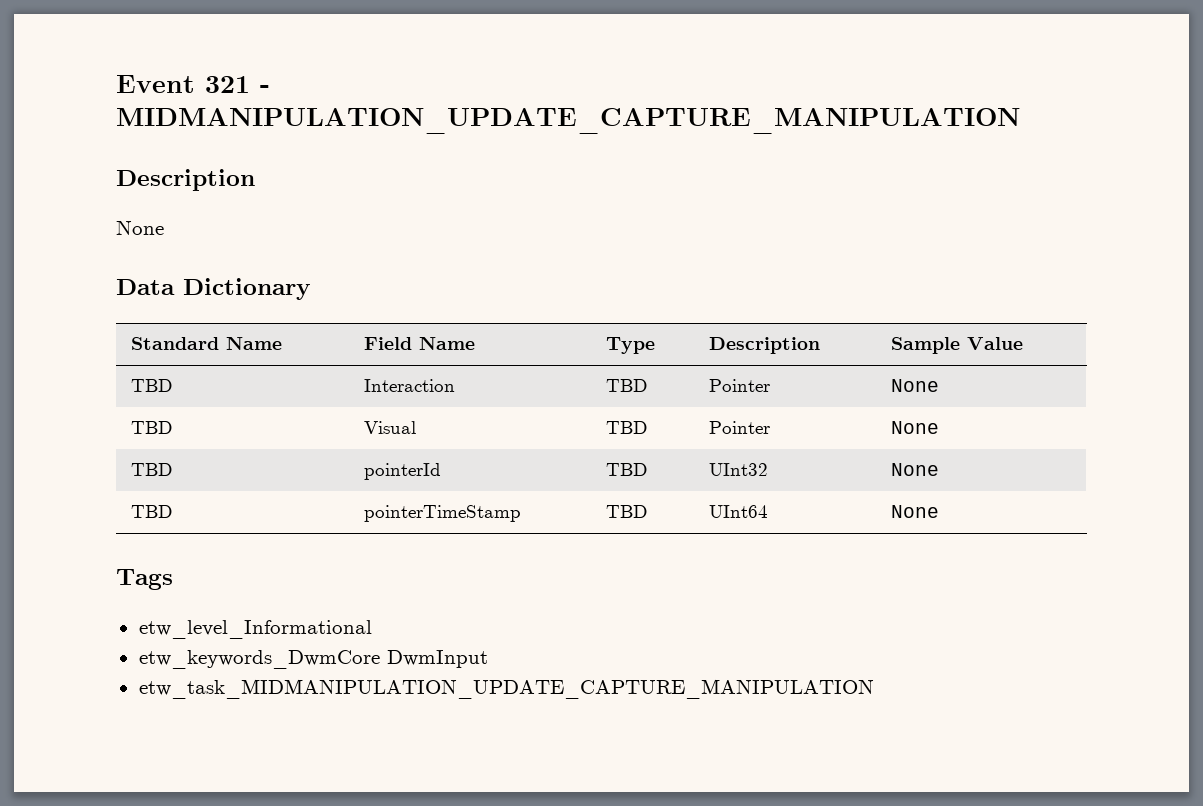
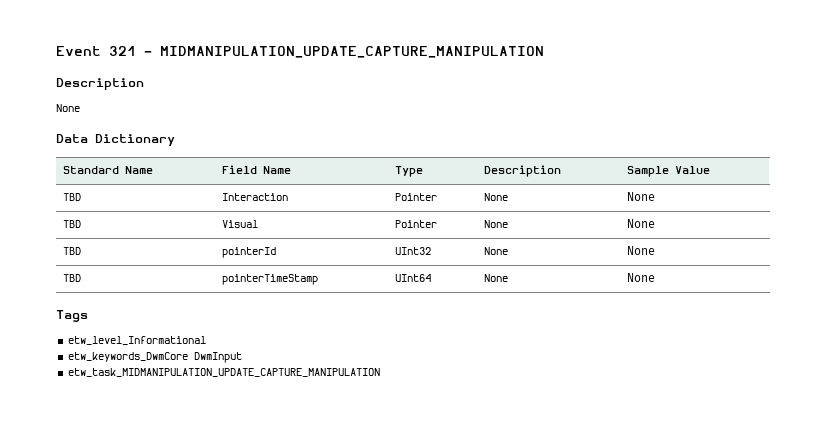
- TBD | Interaction | TBD | Pointer | None
+ TBD | Interaction | Pointer | None | None
- TBD | Visual | TBD | Pointer | None
+ TBD | Visual | Pointer | None | None
- TBD | pointerId | TBD | UInt32 | None
+ TBD | pointerId | UInt32 | None | None
- TBD | pointerTimeStamp | TBD | UInt64 | None
+ TBD | pointerTimeStamp | UInt64 | None | None

